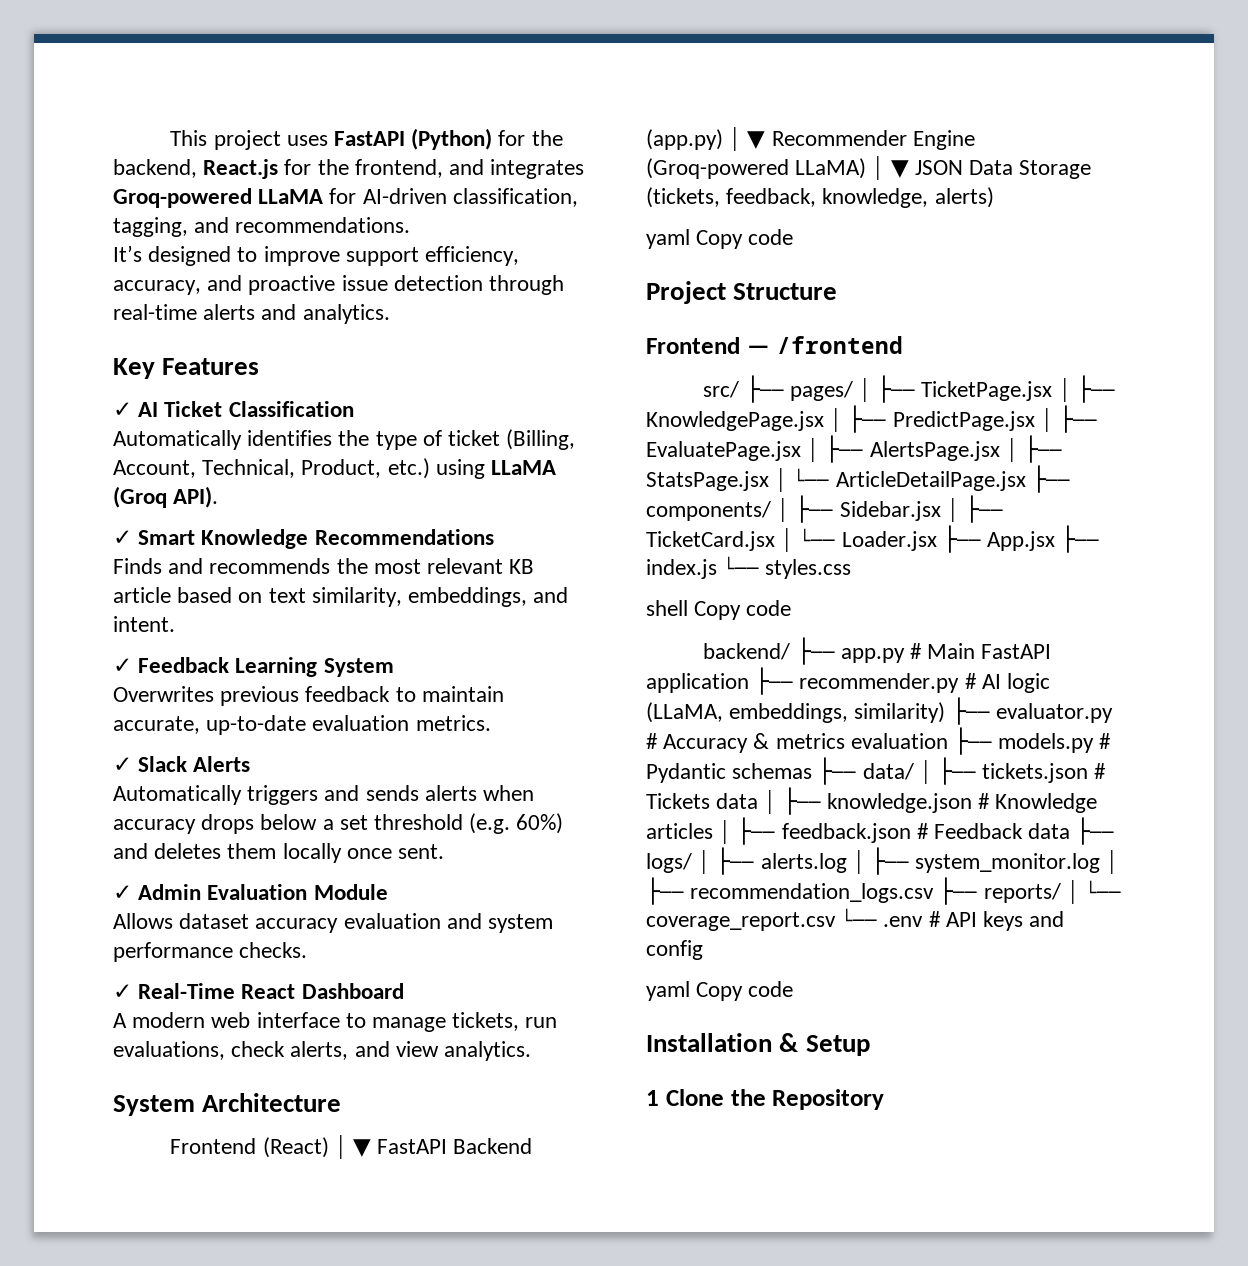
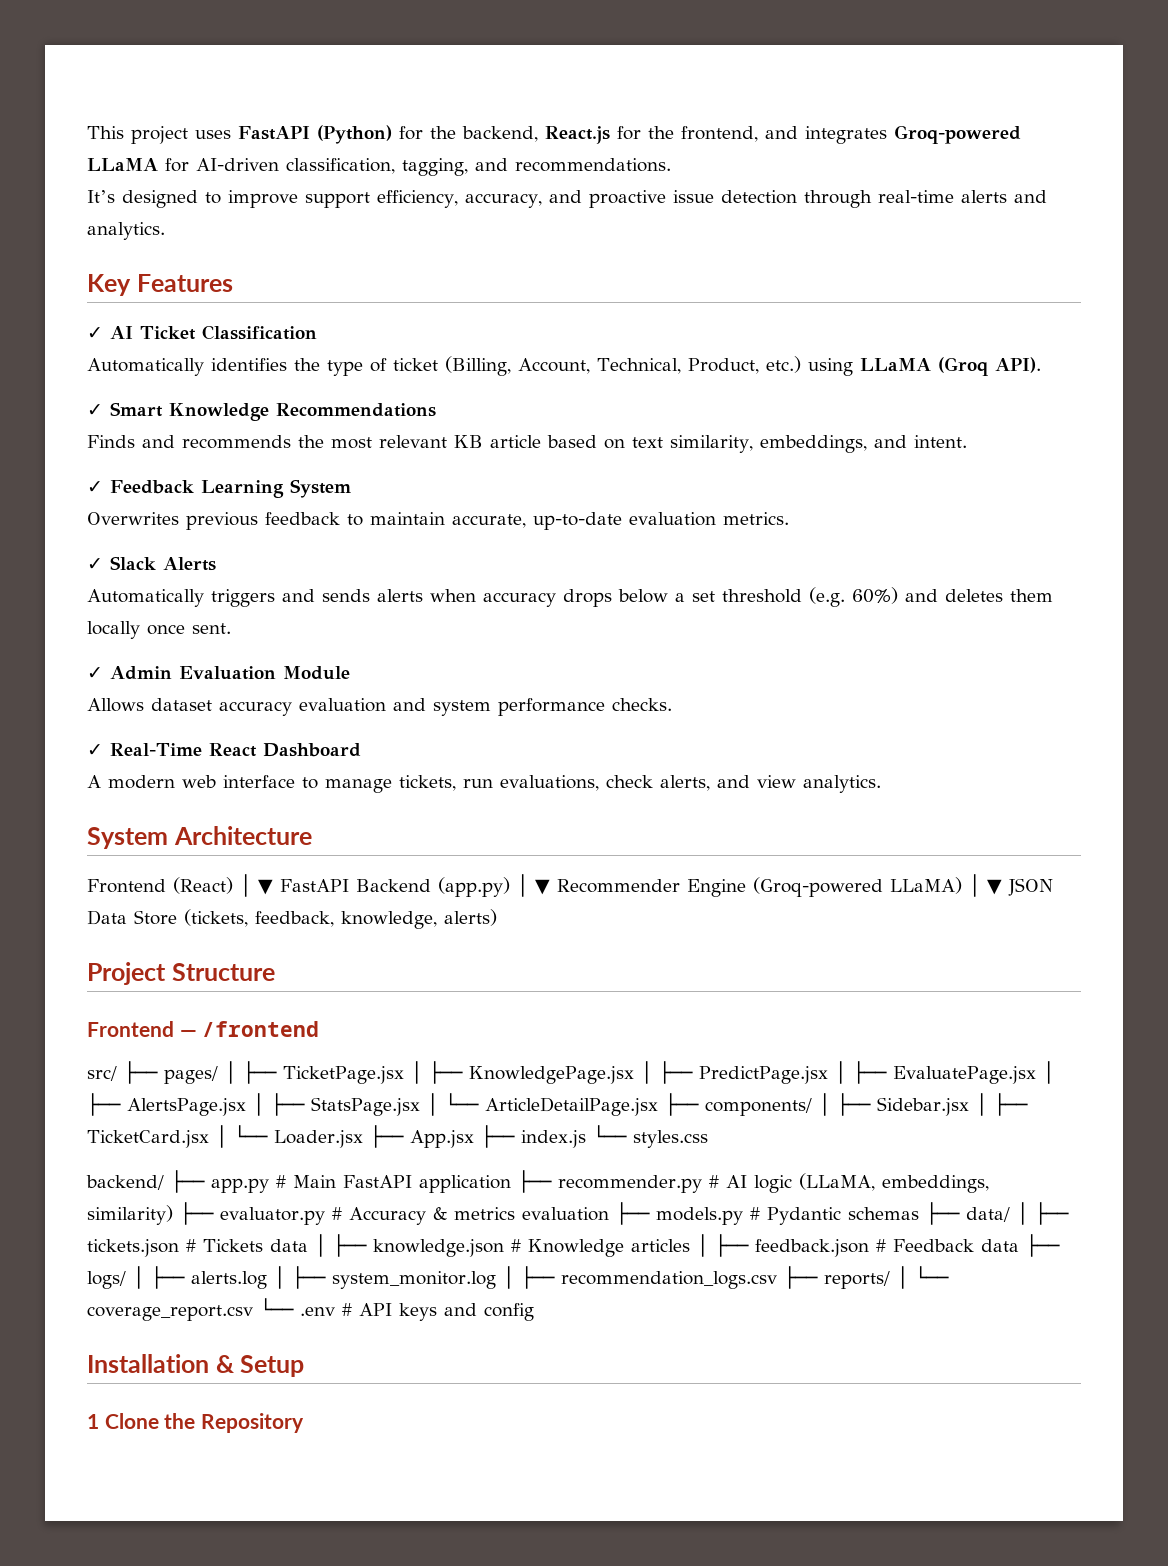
- Frontend (React) │ ▼ FastAPI Backend (app.py) │ ▼ Recommender Engine (Groq-powered LLaMA) │ ▼ JSON Data Storage (tickets, feedback, knowledge, alerts)
- yaml Copy code
+ Frontend (React) │ ▼ FastAPI Backend (app.py) │ ▼ Recommender Engine (Groq-powered LLaMA) │ ▼ JSON Data Store (tickets, feedback, knowledge, alerts)
- shell Copy code
  backend/ ├── app.py # Main FastAPI application ├── recommender.py # AI logic (LLaMA, embeddings, similarity) ├── evaluator.py # Accuracy & metrics evaluation ├── models.py # Pydantic schemas ├── data/ │ ├── tickets.json # Tickets data │ ├── knowledge.json # Knowledge articles │ ├── feedback.json # Feedback data ├── logs/ │ ├── alerts.log │ ├── system_monitor.log │ ├── recommendation_logs.csv ├── reports/ │ └── coverage_report.csv └── .env # API keys and config
- yaml Copy code

